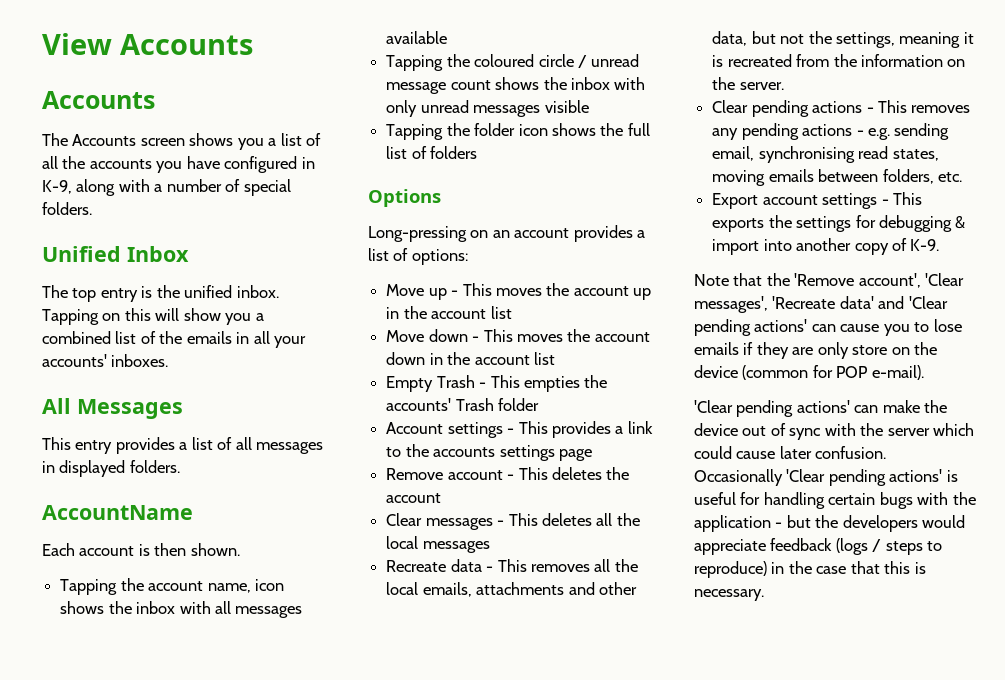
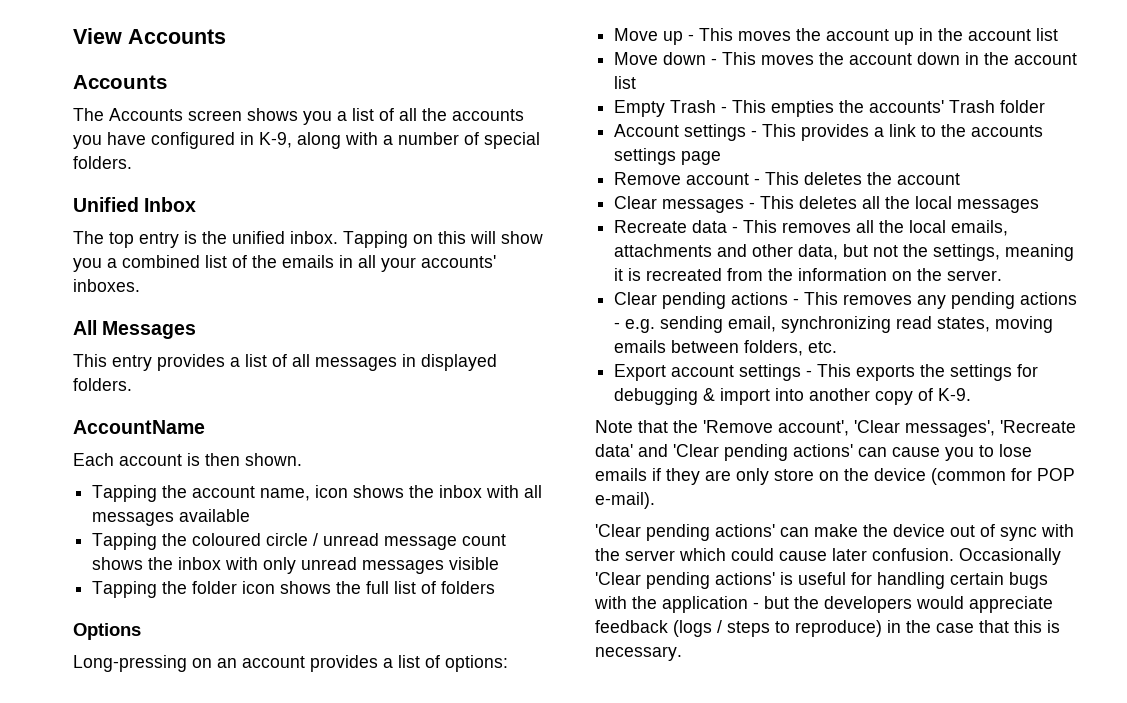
- Clear pending actions - This removes any pending actions - e.g. sending email, synchronising read states, moving emails between folders, etc.
+ Clear pending actions - This removes any pending actions - e.g. sending email, synchronizing read states, moving emails between folders, etc.

